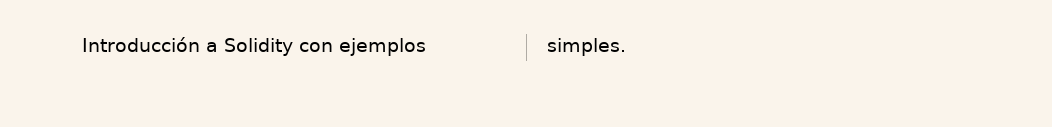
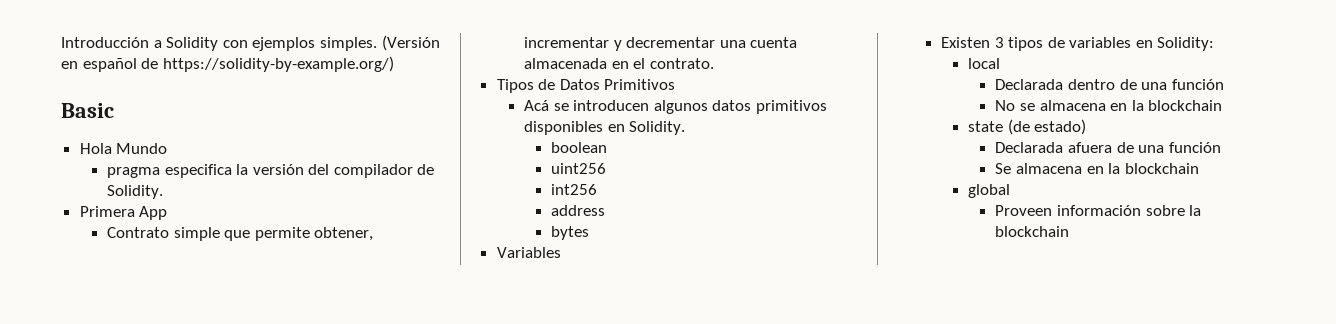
+ (Versión en español de https://solidity-by-example.org/)
+ Basic
+ Hola Mundo
+ pragma especifica la versión del compilador de Solidity.
+ Primera App
+ Contrato simple que permite obtener, incrementar y decrementar una cuenta almacenada en el contrato.
+ Tipos de Datos Primitivos
+ Acá se introducen algunos datos primitivos disponibles en Solidity.
+ boolean
+ uint256
+ int256
+ address
+ bytes
+ Variables
+ Existen 3 tipos de variables en Solidity:
+ local
+ Declarada dentro de una función
+ No se almacena en la blockchain
+ state (de estado)
+ Declarada afuera de una función
+ Se almacena en la blockchain
+ global
+ Proveen información sobre la blockchain

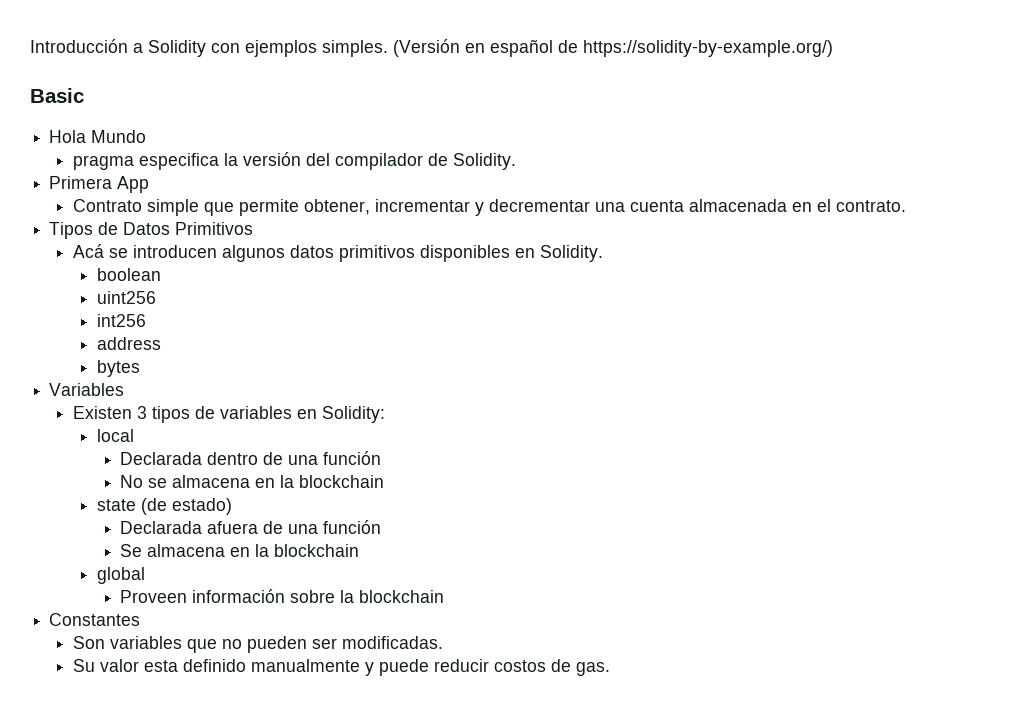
+ Constantes
+ Son variables que no pueden ser modificadas.
+ Su valor esta definido manualmente y puede reducir costos de gas.

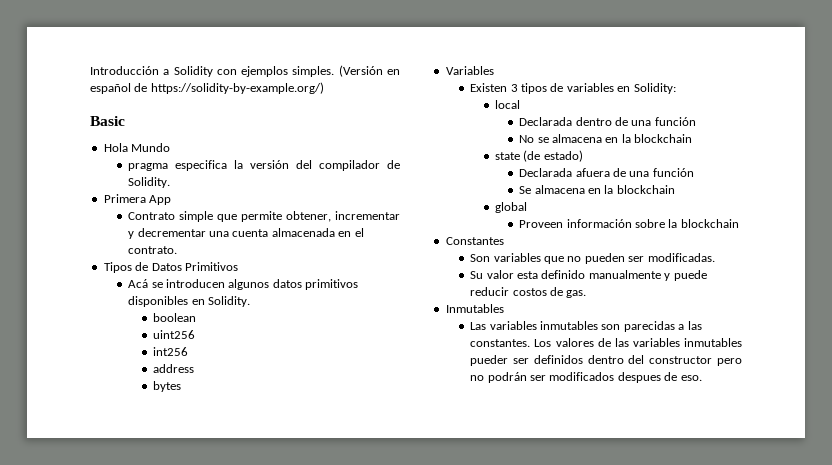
+ Inmutables
+ Las variables inmutables son parecidas a las constantes. Los valores de las variables inmutables pueder ser definidos dentro del constructor pero no podrán ser modificados despues de eso.

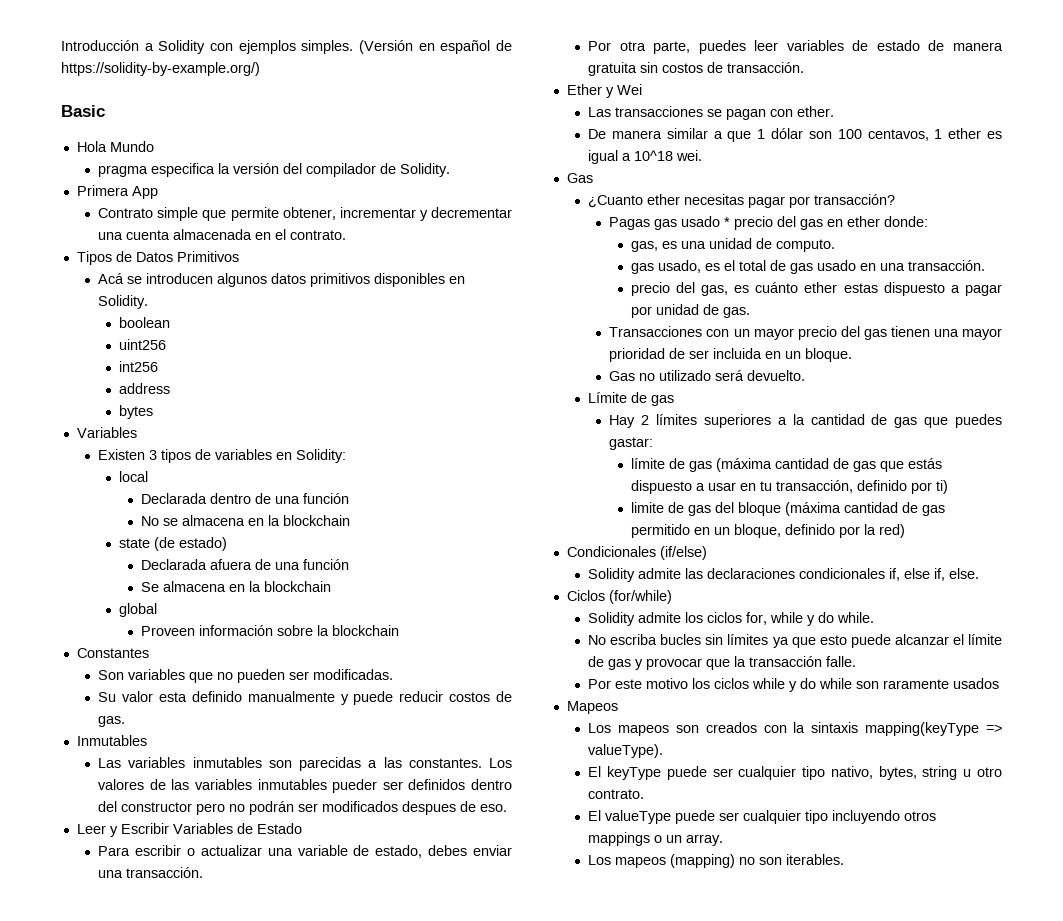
+ Leer y Escribir Variables de Estado
+ Para escribir o actualizar una variable de estado, debes enviar una transacción.
+ Por otra parte, puedes leer variables de estado de manera gratuita sin costos de transacción.
+ Ether y Wei
+ Las transacciones se pagan con ether.
+ De manera similar a que 1 dólar son 100 centavos, 1 ether es igual a 10^18 wei.
+ Gas
+ ¿Cuanto ether necesitas pagar por transacción?
+ Pagas gas usado * precio del gas en ether donde:
+ gas, es una unidad de computo.
+ gas usado, es el total de gas usado en una transacción.
+ precio del gas, es cuánto ether estas dispuesto a pagar por unidad de gas.
+ Transacciones con un mayor precio del gas tienen una mayor prioridad de ser incluida en un bloque.
+ Gas no utilizado será devuelto.
+ Límite de gas
+ Hay 2 límites superiores a la cantidad de gas que puedes gastar:
+ límite de gas (máxima cantidad de gas que estás dispuesto a usar en tu transacción, definido por ti)
+ limite de gas del bloque (máxima cantidad de gas permitido en un bloque, definido por la red)
+ Condicionales (if/else)
+ Solidity admite las declaraciones condicionales if, else if, else.
+ Ciclos (for/while)
+ Solidity admite los ciclos for, while y do while.
+ No escriba bucles sin límites ya que esto puede alcanzar el límite de gas y provocar que la transacción falle.
+ Por este motivo los ciclos while y do while son raramente usados
+ Mapeos
+ Los mapeos son creados con la sintaxis mapping(keyType => valueType).
+ El keyType puede ser cualquier tipo nativo, bytes, string u otro contrato.
+ El valueType puede ser cualquier tipo incluyendo otros mappings o un array.
+ Los mapeos (mapping) no son iterables.

